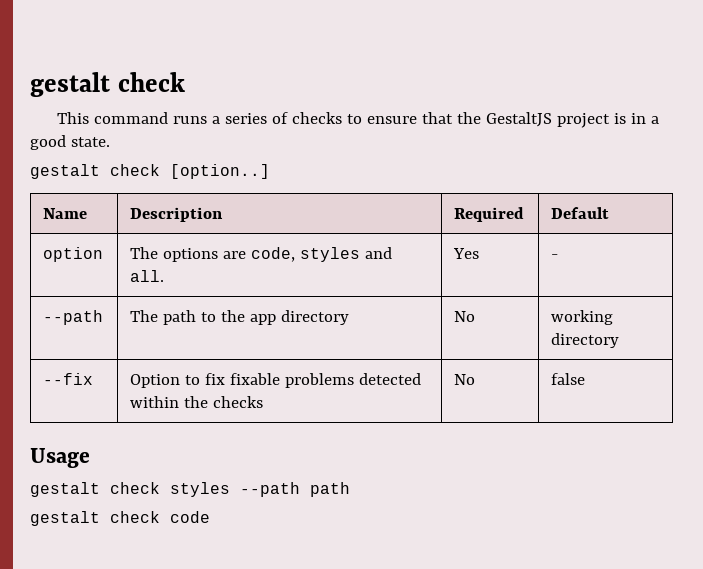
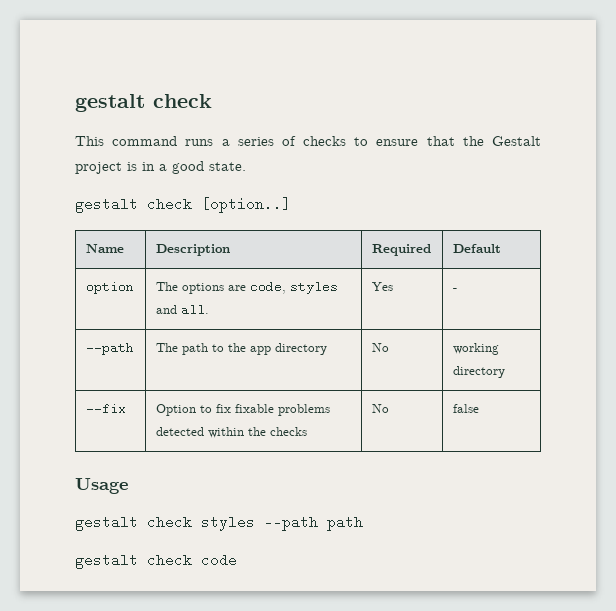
- This command runs a series of checks to ensure that the GestaltJS project is in a good state.
+ This command runs a series of checks to ensure that the Gestalt project is in a good state.

